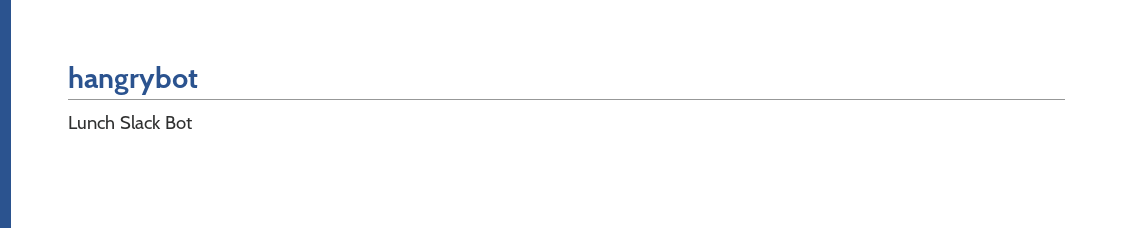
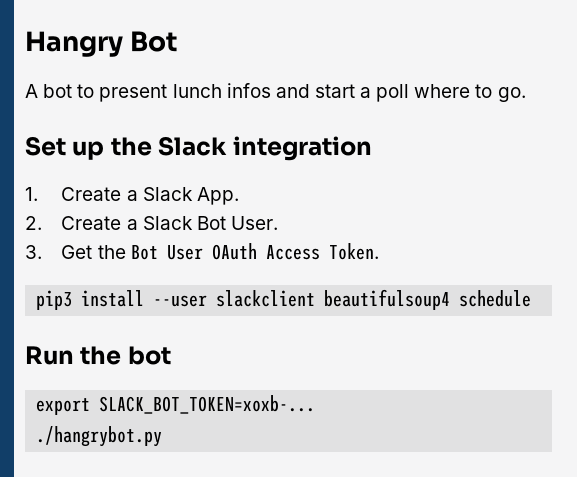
- hangrybot
- Lunch Slack Bot
+ Hangry Bot
+ A bot to present lunch infos and start a poll where to go.
+ Set up the Slack integration
+ 1. Create a Slack App.
+ 2. Create a Slack Bot User.
+ 3. Get the Bot User OAuth Access Token.
+ pip3 install --user slackclient beautifulsoup4 schedule
+ Run the bot
+ export SLACK_BOT_TOKEN=xoxb-...
+ ./hangrybot.py

